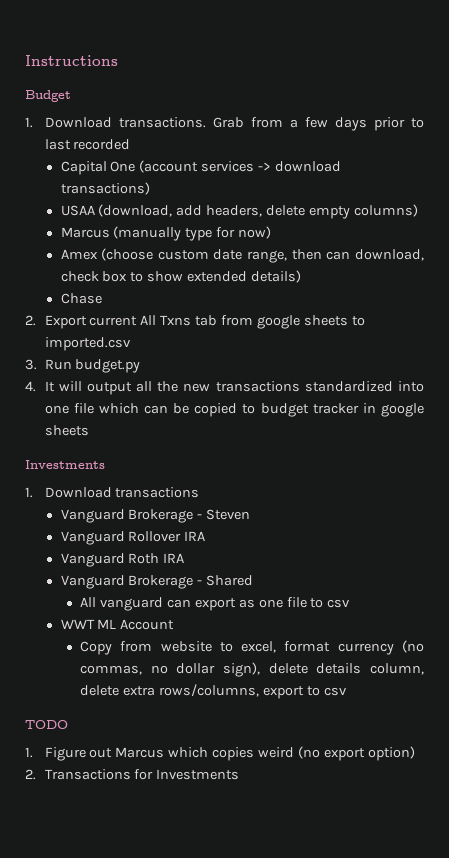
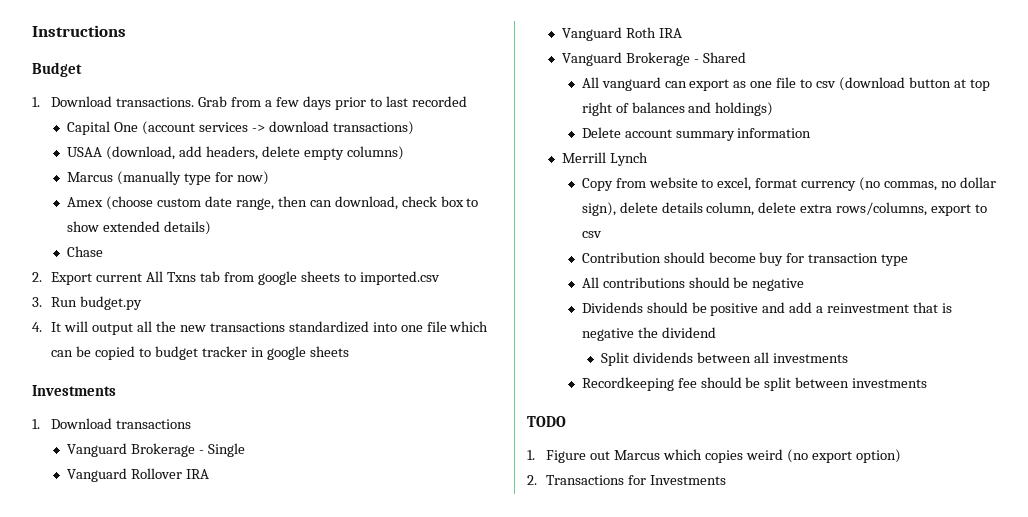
- Vanguard Brokerage - Steven
+ Vanguard Brokerage - Single
- All vanguard can export as one file to csv
- WWT ML Account
+ All vanguard can export as one file to csv (download button at top right of balances and holdings)
+ Delete account summary information
+ Merrill Lynch
+ Contribution should become buy for transaction type
+ All contributions should be negative
+ Dividends should be positive and add a reinvestment that is negative the dividend
+ Split dividends between all investments
+ Recordkeeping fee should be split between investments

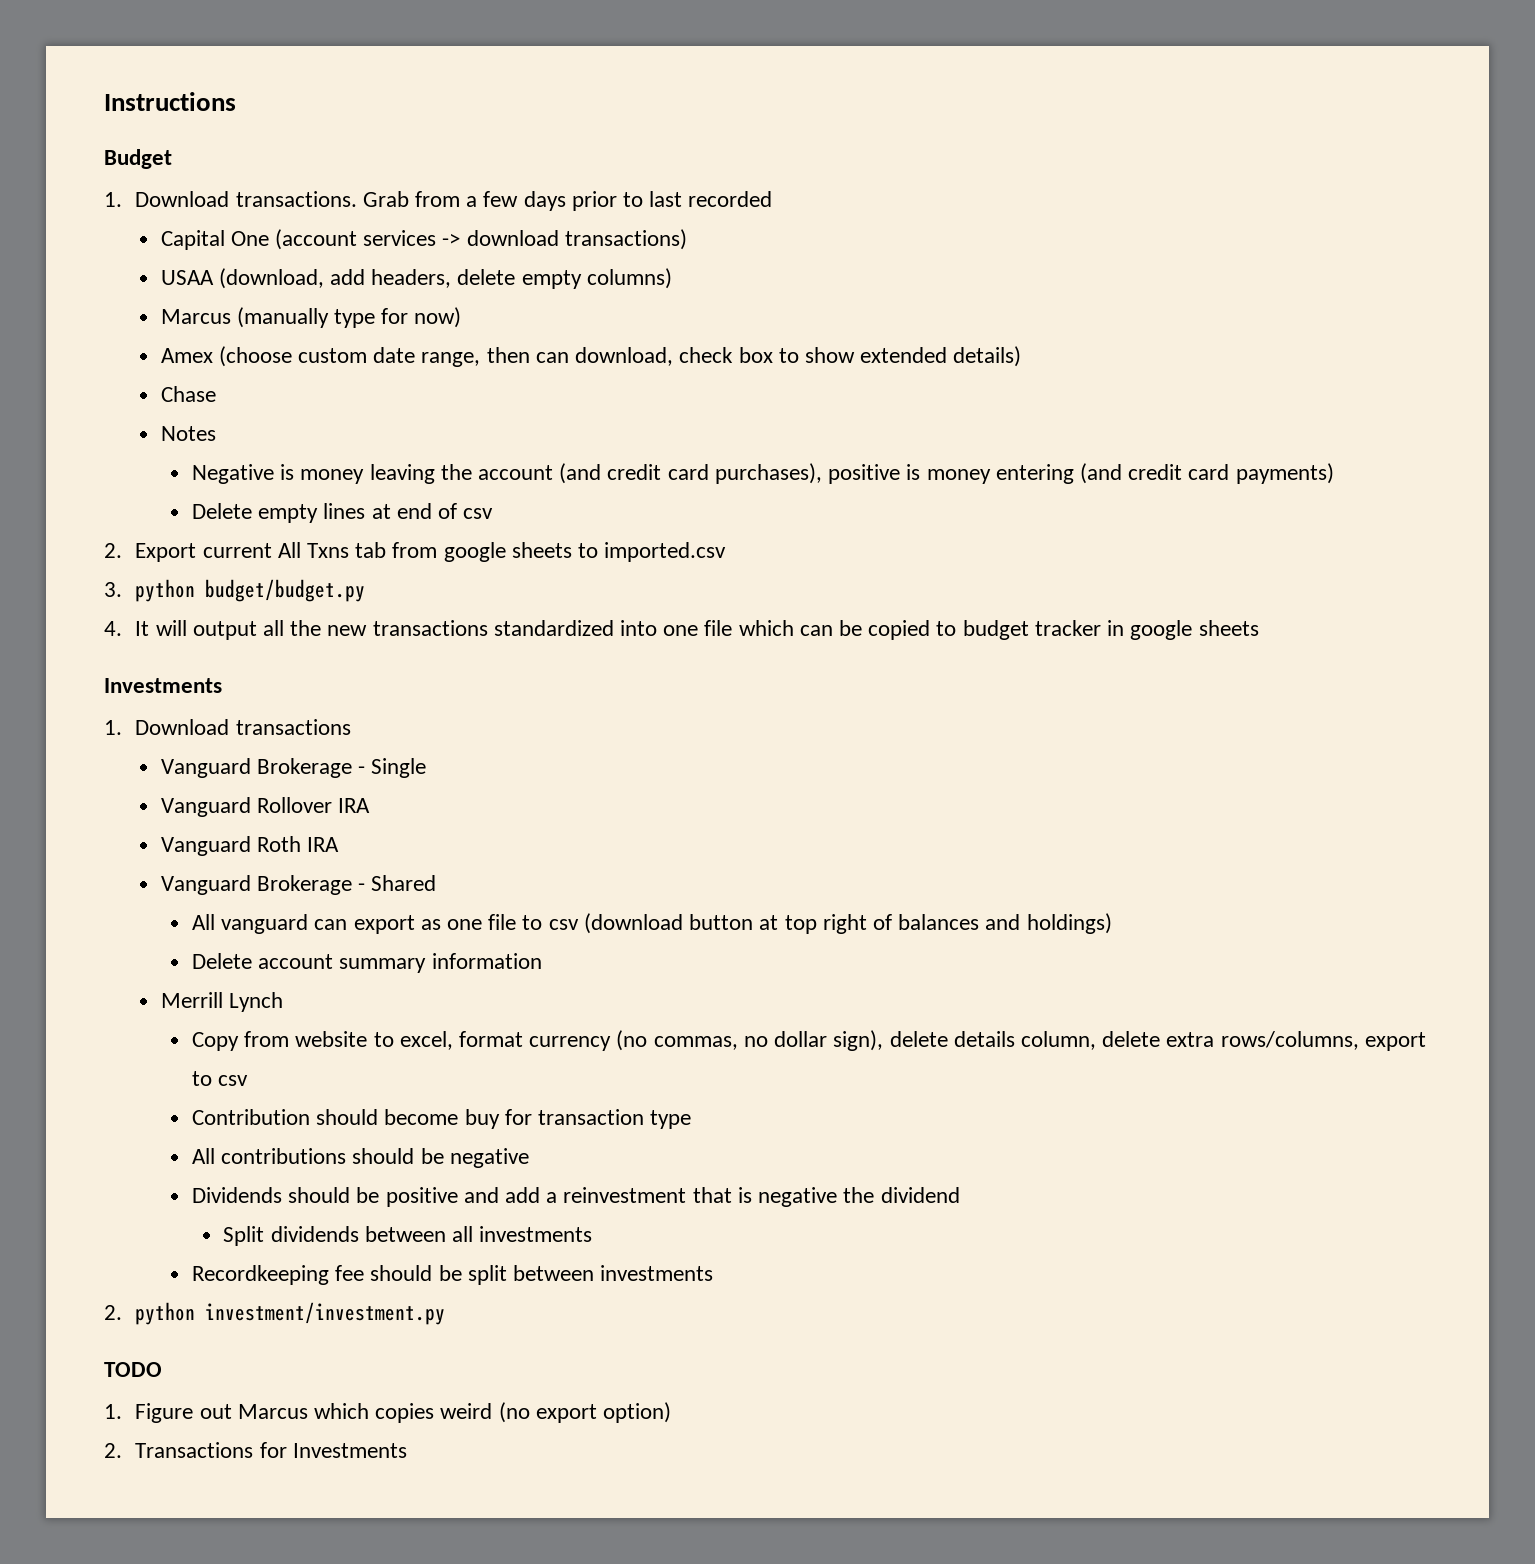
+ Notes
+ Negative is money leaving the account (and credit card purchases), positive is money entering (and credit card payments)
+ Delete empty lines at end of csv
- 3. Run budget.py
+ 3. python budget/budget.py
+ 2. python investment/investment.py

